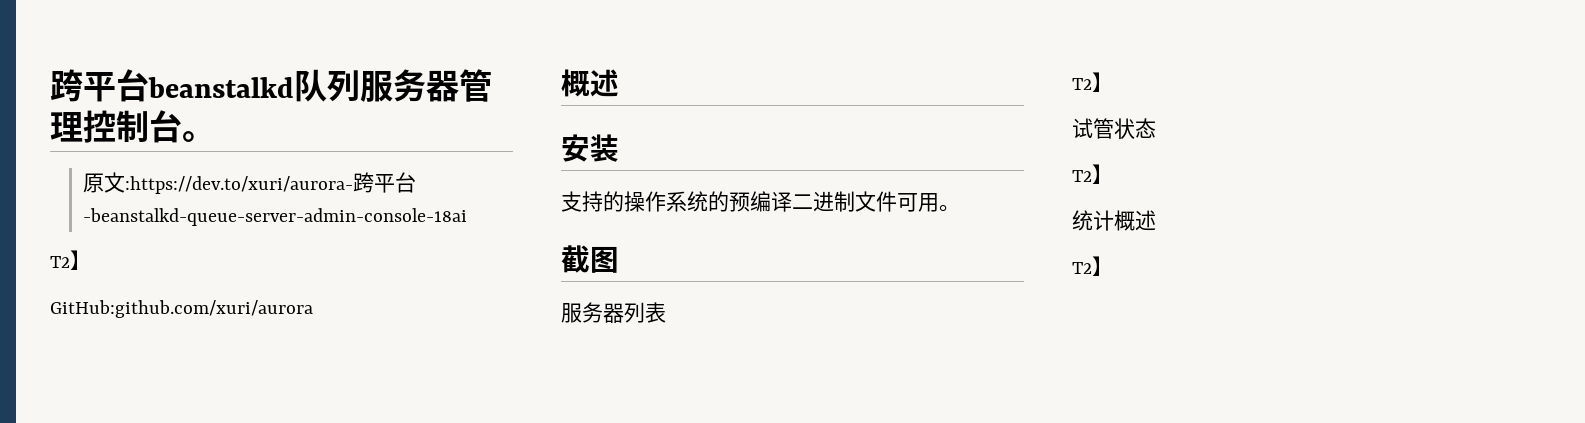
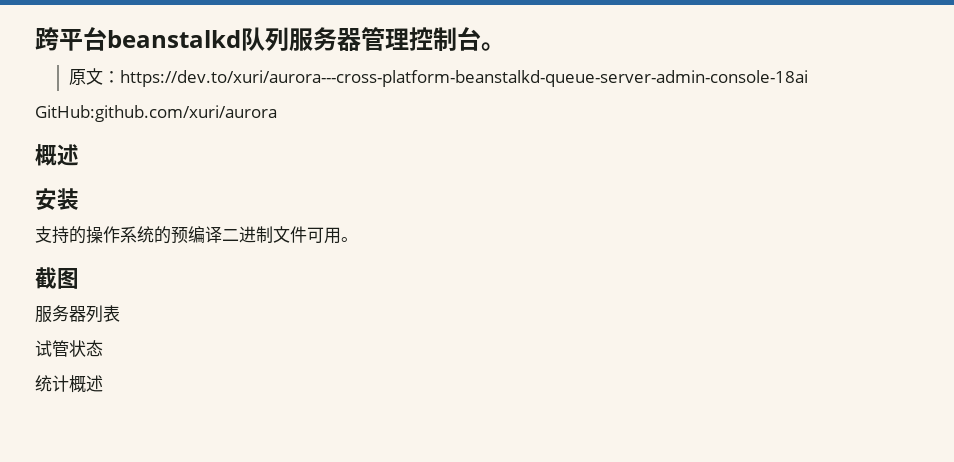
- 原文:https://dev.to/xuri/aurora-跨平台-beanstalkd-queue-server-admin-console-18ai
- T2】
+ 原文：https://dev.to/xuri/aurora---cross-platform-beanstalkd-queue-server-admin-console-18ai
  服务器列表
- T2】
  试管状态
- T2】
  统计概述
- T2】

